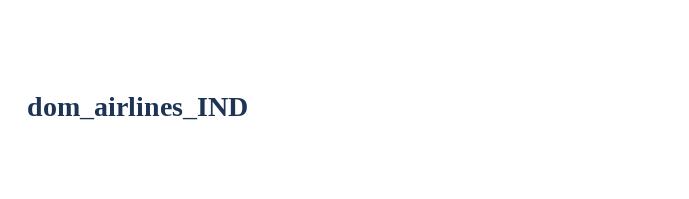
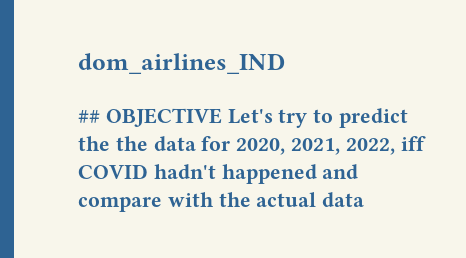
+ ## OBJECTIVE Let's try to predict the the data for 2020, 2021, 2022, iff COVID hadn't happened and compare with the actual data

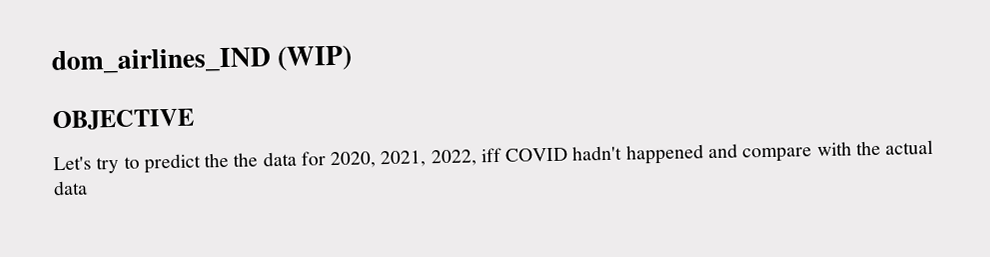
- dom_airlines_IND
- ## OBJECTIVE Let's try to predict the the data for 2020, 2021, 2022, iff COVID hadn't happened and compare with the actual data
+ dom_airlines_IND (WIP)
+ OBJECTIVE
+ Let's try to predict the the data for 2020, 2021, 2022, iff COVID hadn't happened and compare with the actual data

